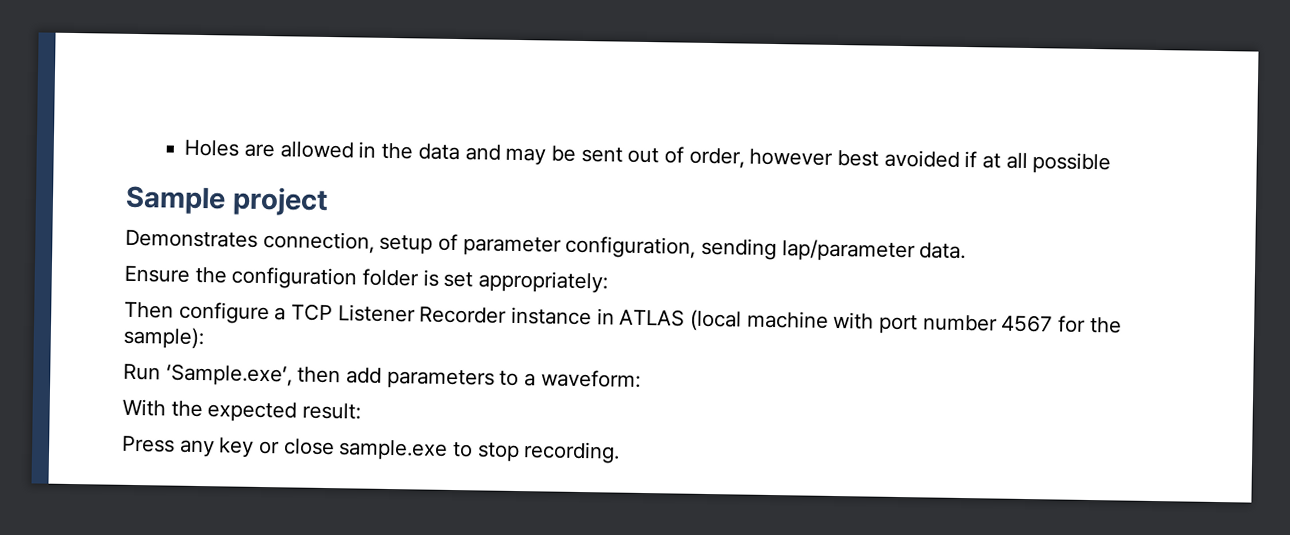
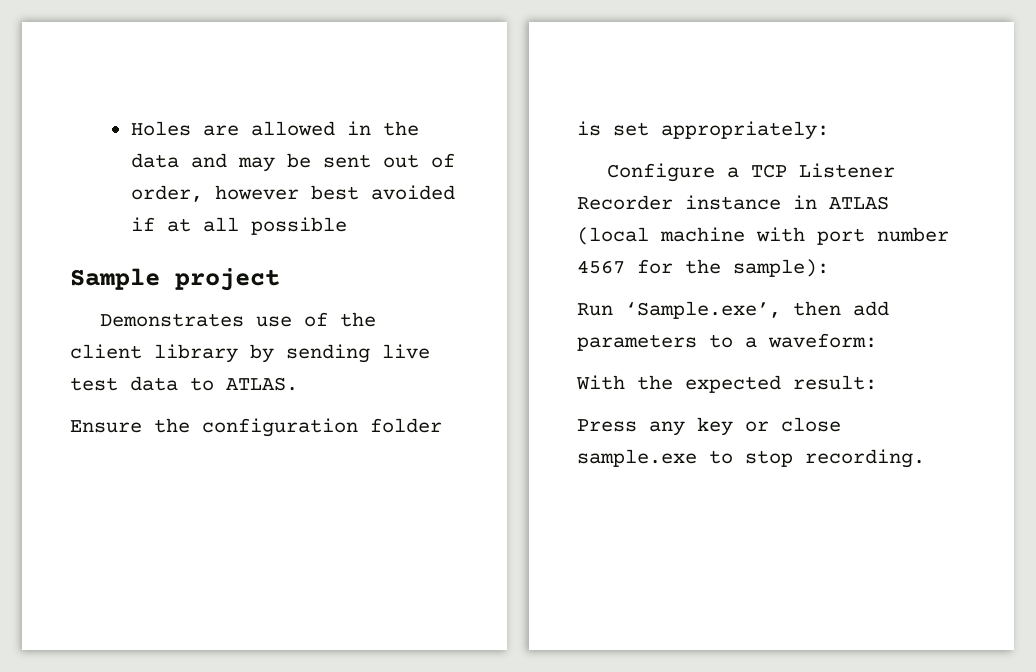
- Demonstrates connection, setup of parameter configuration, sending lap/parameter data.
+ Demonstrates use of the client library by sending live test data to ATLAS.
- Then configure a TCP Listener Recorder instance in ATLAS (local machine with port number 4567 for the sample):
+ Configure a TCP Listener Recorder instance in ATLAS (local machine with port number 4567 for the sample):

